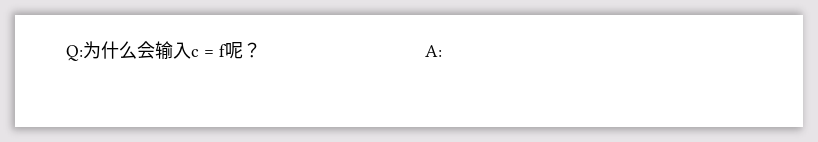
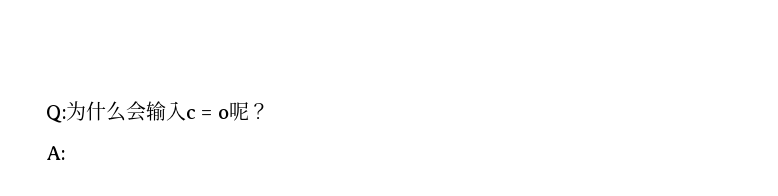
- Q:为什么会输入c = f呢？
+ Q:为什么会输入c = o呢？

